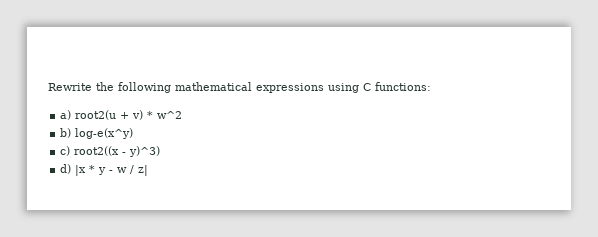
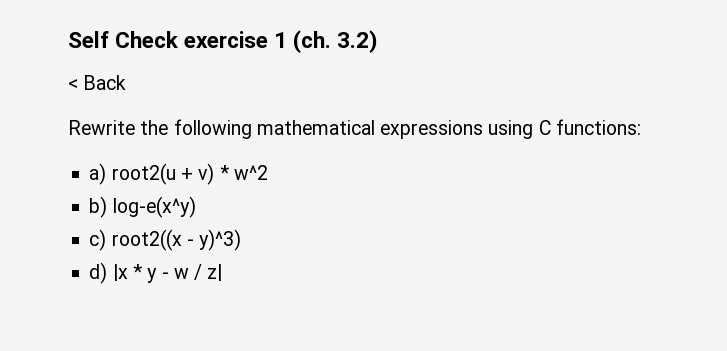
+ Self Check exercise 1 (ch. 3.2)
+ < Back

